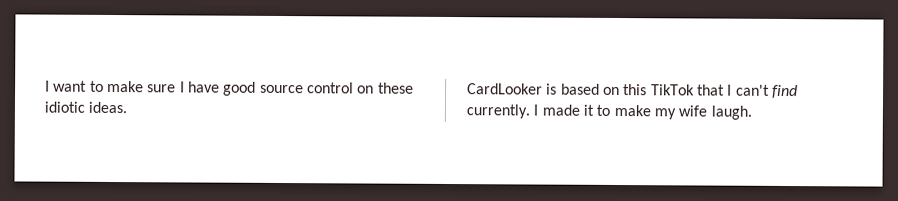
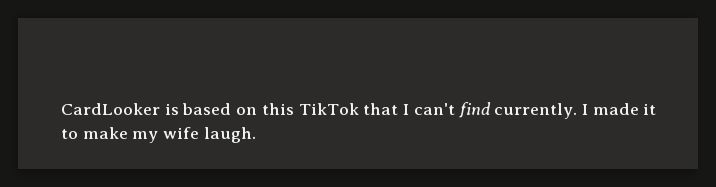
- I want to make sure I have good source control on these idiotic ideas.

